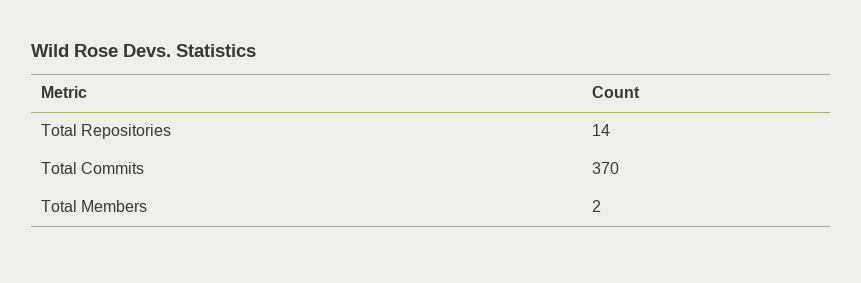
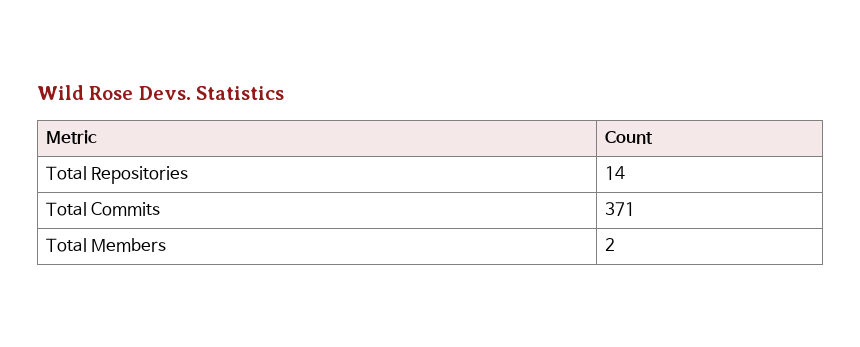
- Total Commits | 370
+ Total Commits | 371

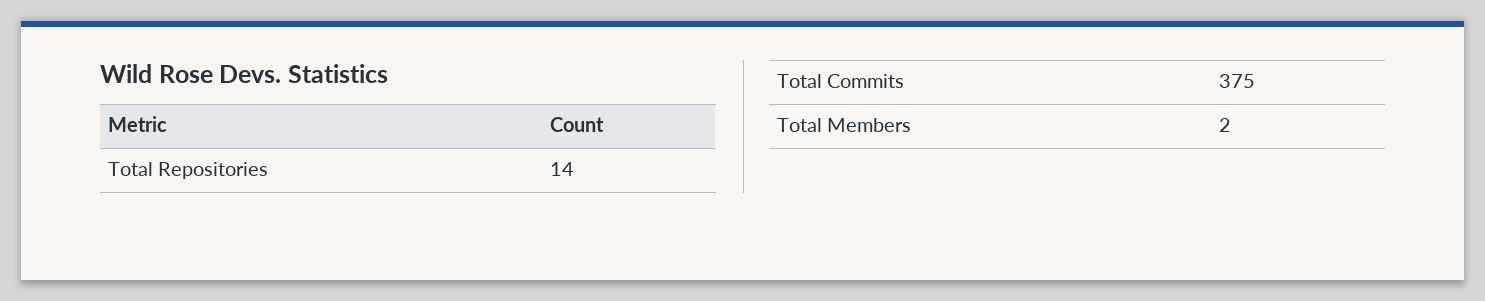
- Total Commits | 371
+ Total Commits | 375

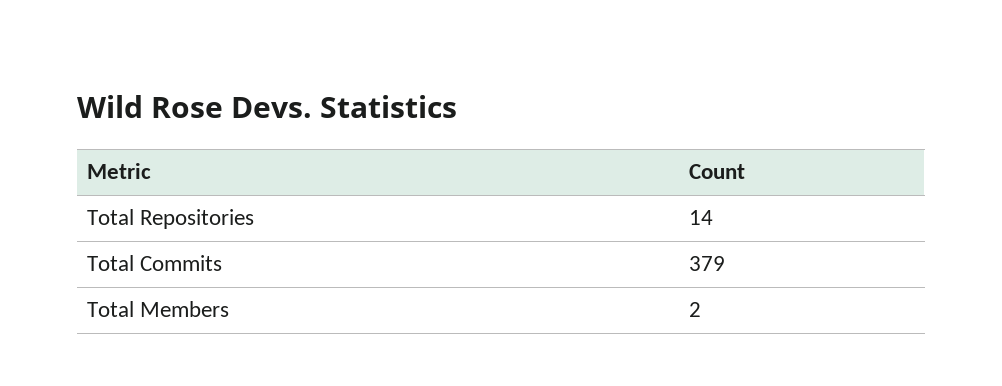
- Total Commits | 375
+ Total Commits | 379

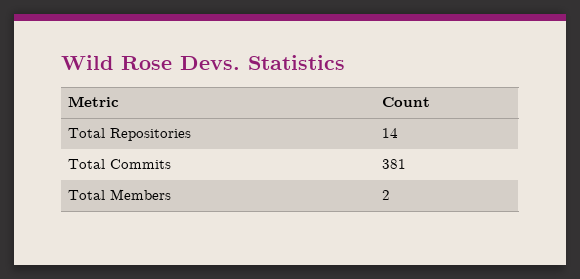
- Total Commits | 379
+ Total Commits | 381

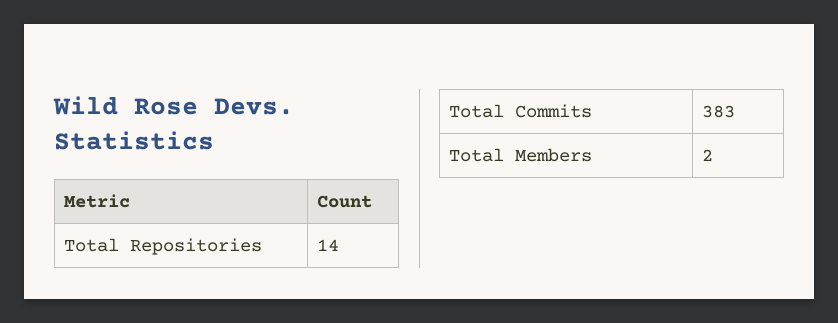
- Total Commits | 381
+ Total Commits | 383

